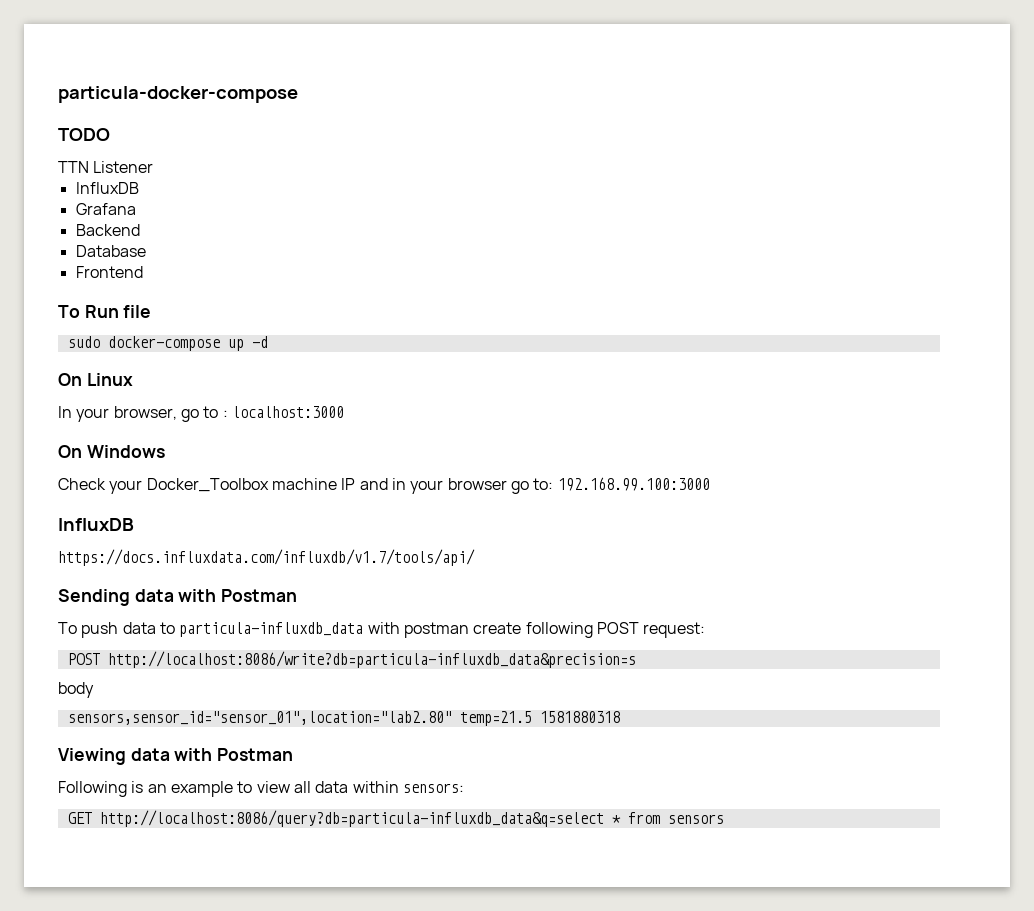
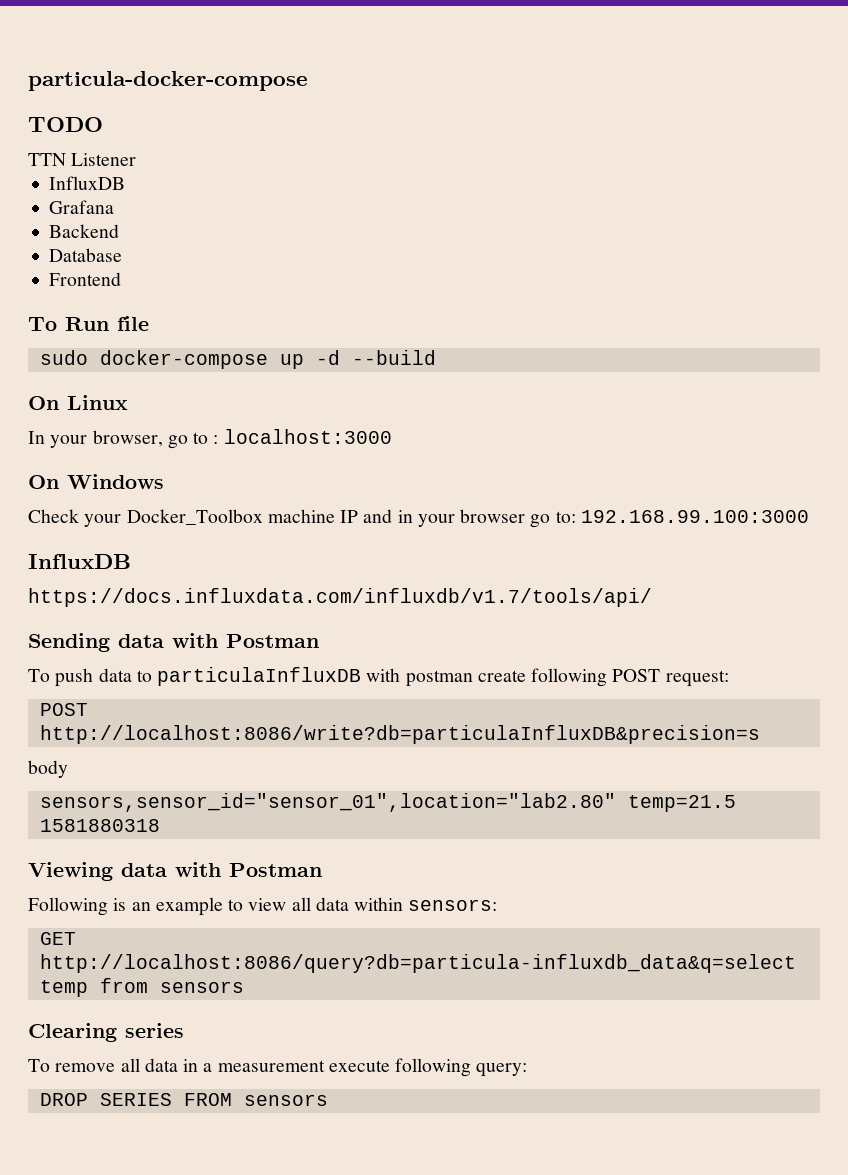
- sudo docker-compose up -d
+ sudo docker-compose up -d --build
- To push data to particula-influxdb_data with postman create following POST request:
+ To push data to particulaInfluxDB with postman create following POST request:
- POST http://localhost:8086/write?db=particula-influxdb_data&precision=s
+ POST http://localhost:8086/write?db=particulaInfluxDB&precision=s
- GET http://localhost:8086/query?db=particula-influxdb_data&q=select * from sensors
+ GET http://localhost:8086/query?db=particula-influxdb_data&q=select temp from sensors
+ Clearing series
+ To remove all data in a measurement execute following query:
+ DROP SERIES FROM sensors

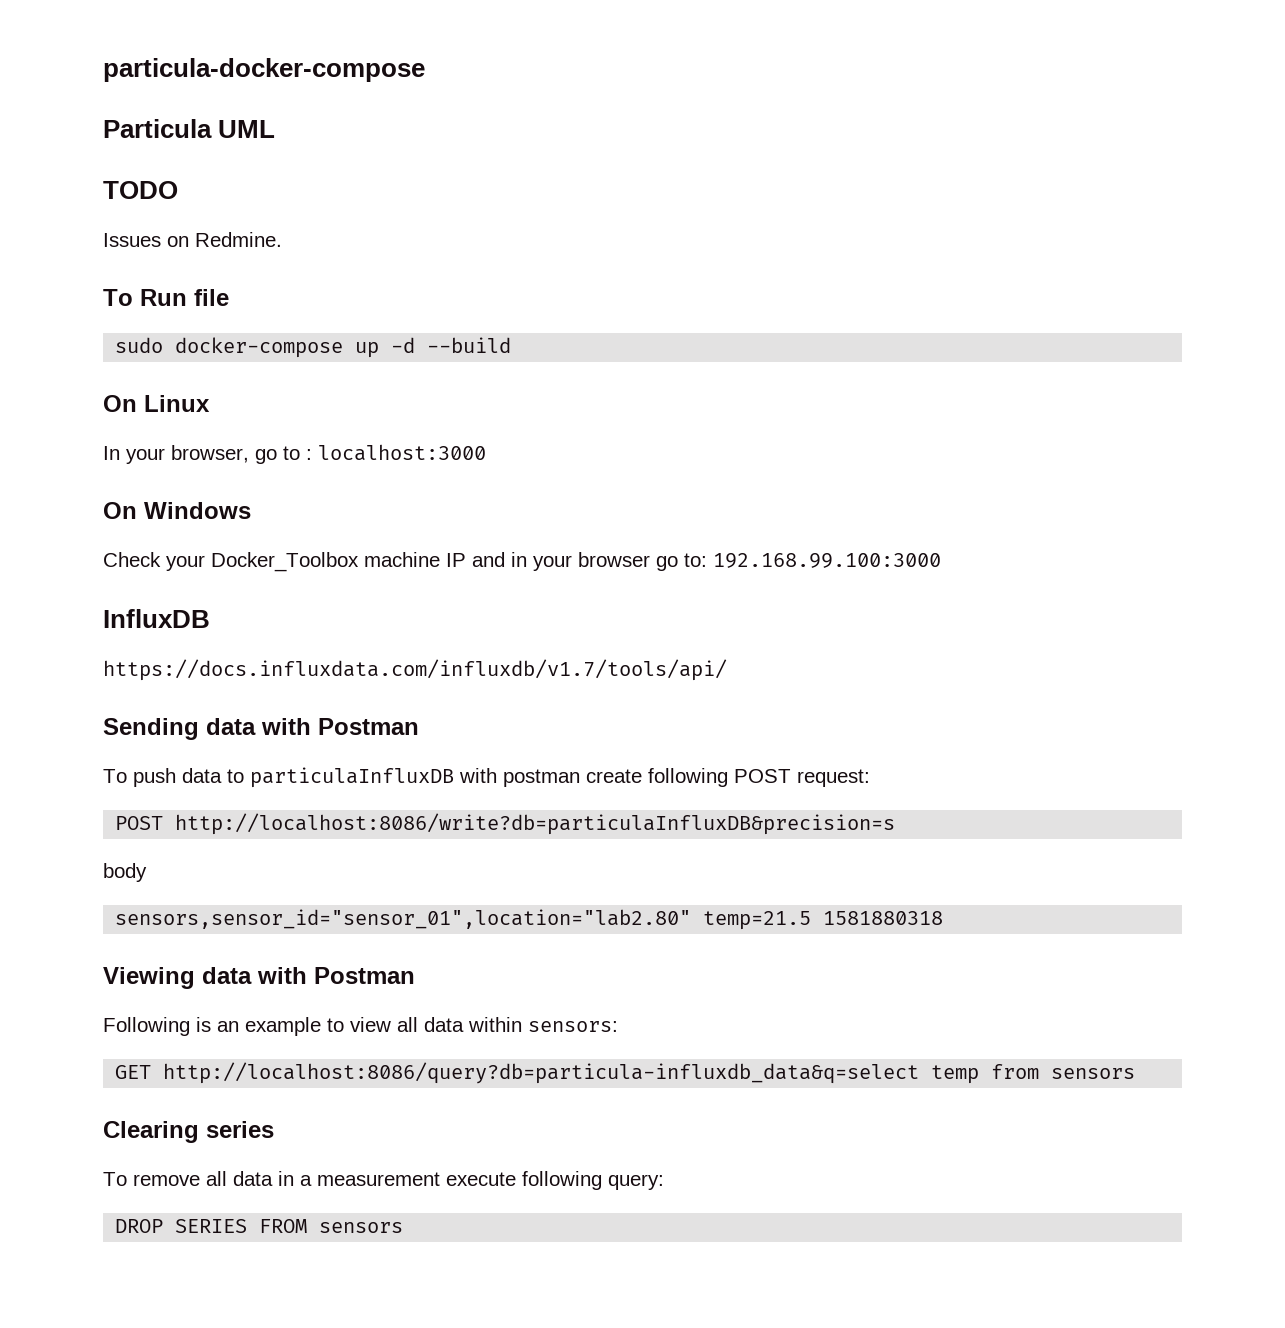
+ Particula UML
- TTN Listener
- InfluxDB
- Grafana
- Backend
- Database
- Frontend
+ Issues on Redmine.

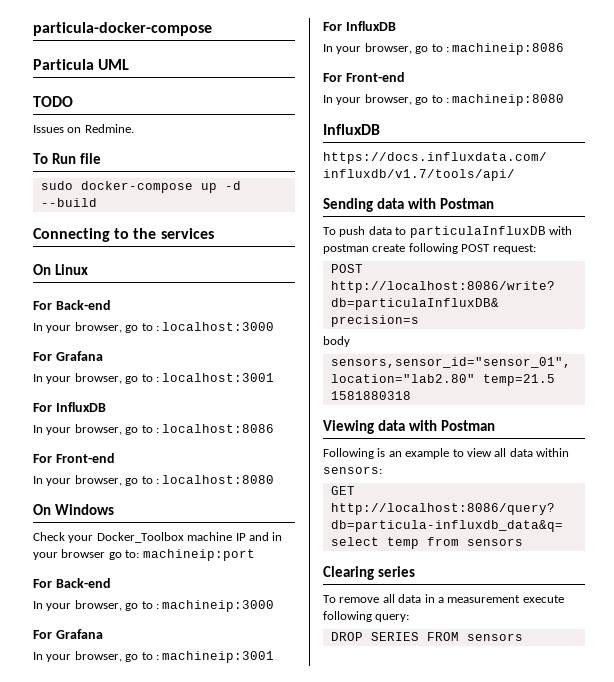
+ Connecting to the services
  On Linux
+ For Back-end
  In your browser, go to : localhost:3000
+ For Grafana
+ In your browser, go to : localhost:3001
+ For InfluxDB
+ In your browser, go to : localhost:8086
+ For Front-end
+ In your browser, go to : localhost:8080
- Check your Docker_Toolbox machine IP and in your browser go to: 192.168.99.100:3000
+ Check your Docker_Toolbox machine IP and in your browser go to: machineip:port
+ For Back-end
+ In your browser, go to : machineip:3000
+ For Grafana
+ In your browser, go to : machineip:3001
+ For InfluxDB
+ In your browser, go to : machineip:8086
+ For Front-end
+ In your browser, go to : machineip:8080

